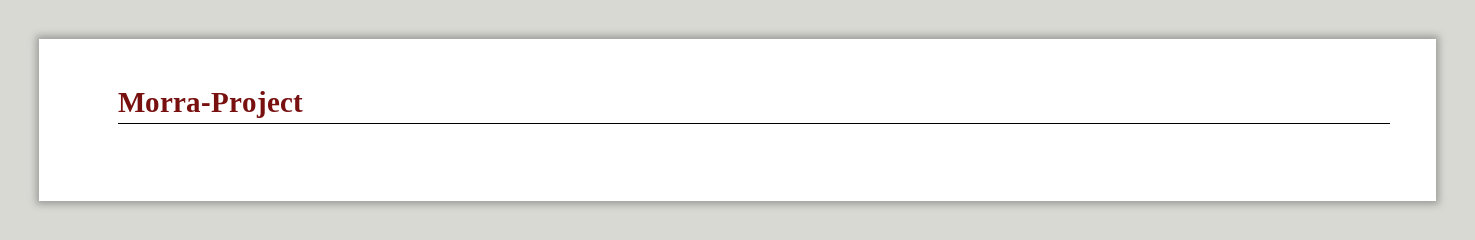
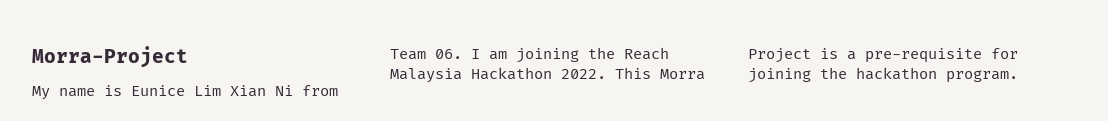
+ My name is Eunice Lim Xian Ni from Team 06. I am joining the Reach Malaysia Hackathon 2022. This Morra Project is a pre-requisite for joining the hackathon program.

